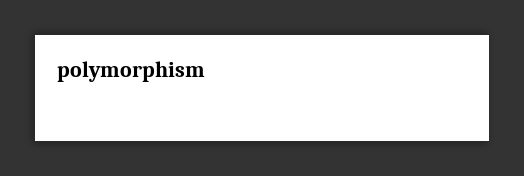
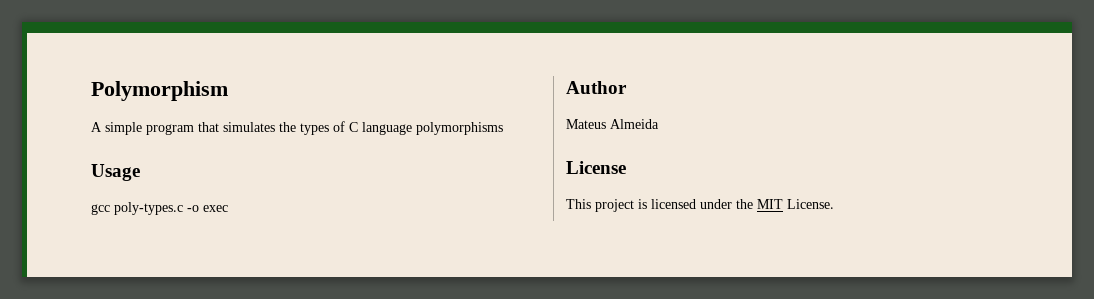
- polymorphism
+ Polymorphism
+ A simple program that simulates the types of C language polymorphisms
+ Usage
+ gcc poly-types.c -o exec
+ Author
+ Mateus Almeida
+ License
+ This project is licensed under the MIT License.

